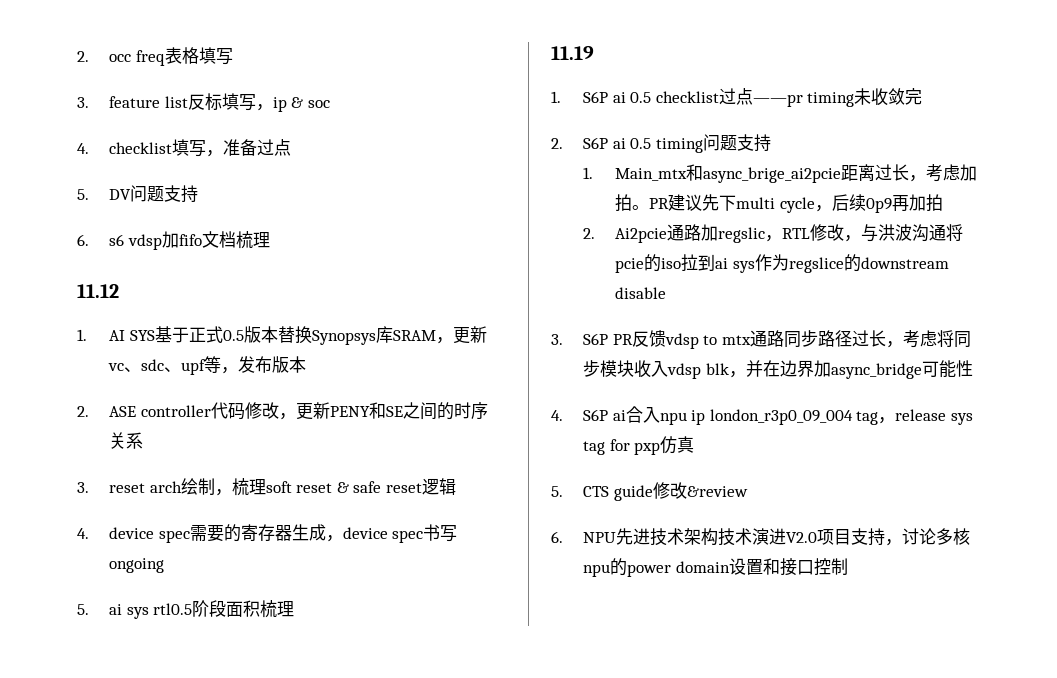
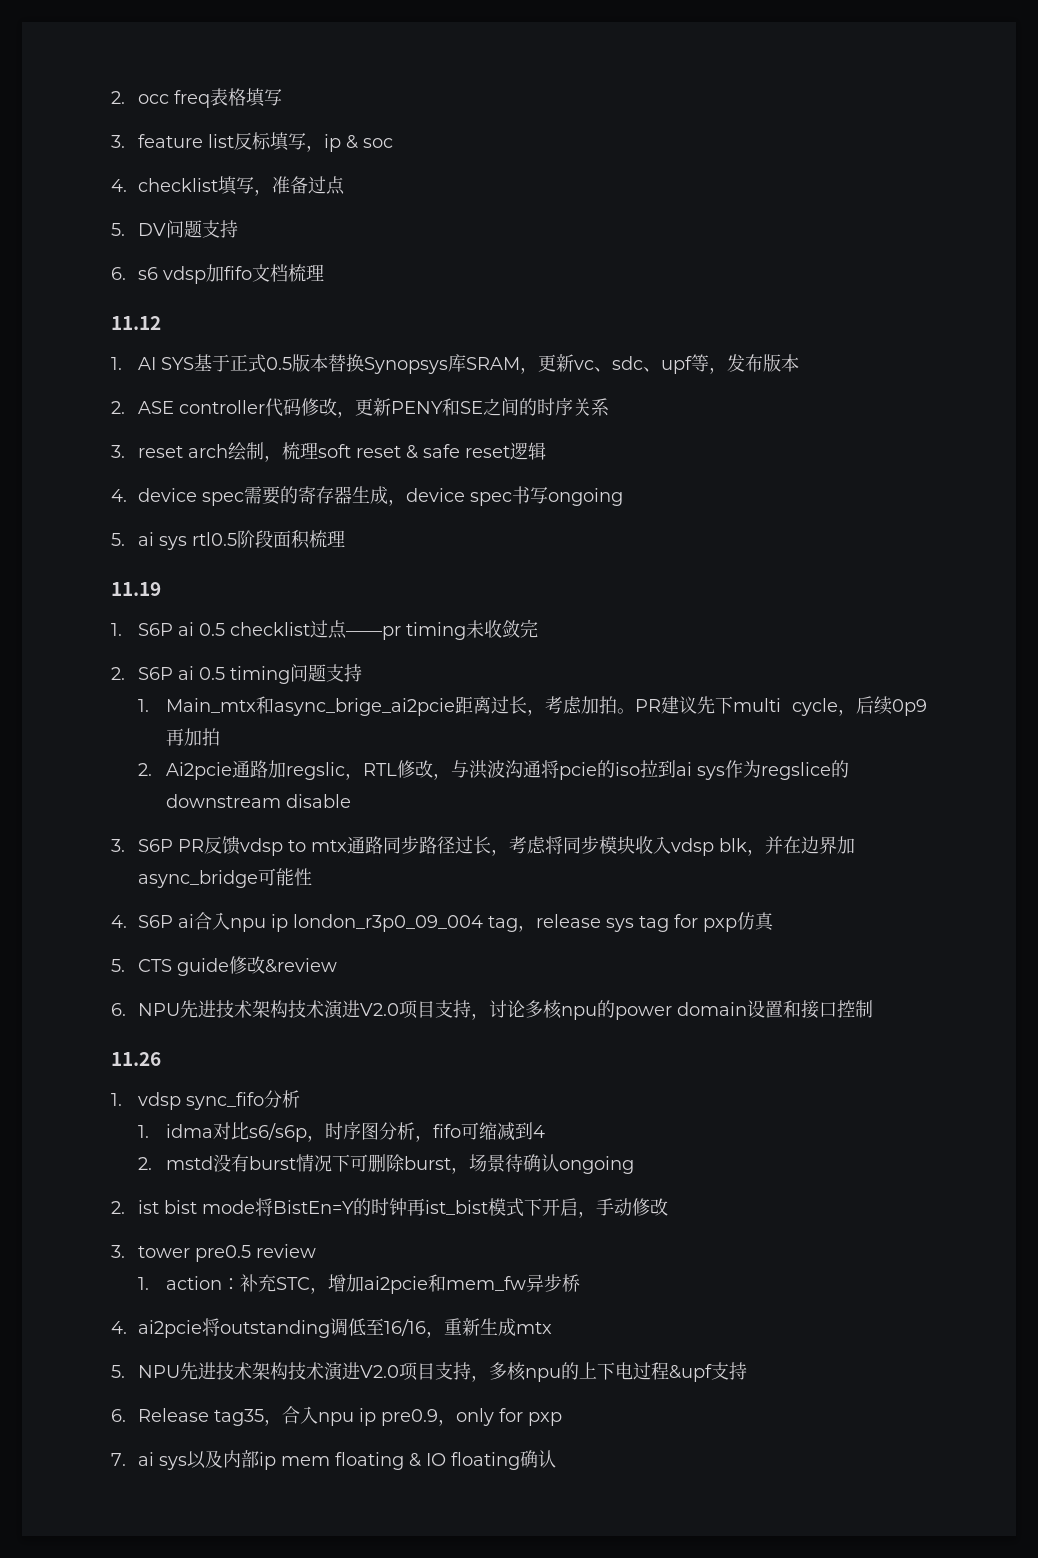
+ 11.26
+ 1. vdsp sync_fifo分析
+ 1. idma对比s6/s6p，时序图分析，fifo可缩减到4
+ 2. mstd没有burst情况下可删除burst，场景待确认ongoing
+ 2. ist bist mode将BistEn=Y的时钟再ist_bist模式下开启，手动修改
+ 3. tower pre0.5 review
+ 1. action：补充STC，增加ai2pcie和mem_fw异步桥
+ 4. ai2pcie将outstanding调低至16/16，重新生成mtx
+ 5. NPU先进技术架构技术演进V2.0项目支持，多核npu的上下电过程&upf支持
+ 6. Release tag35，合入npu ip pre0.9，only for pxp
+ 7. ai sys以及内部ip mem floating & IO floating确认

